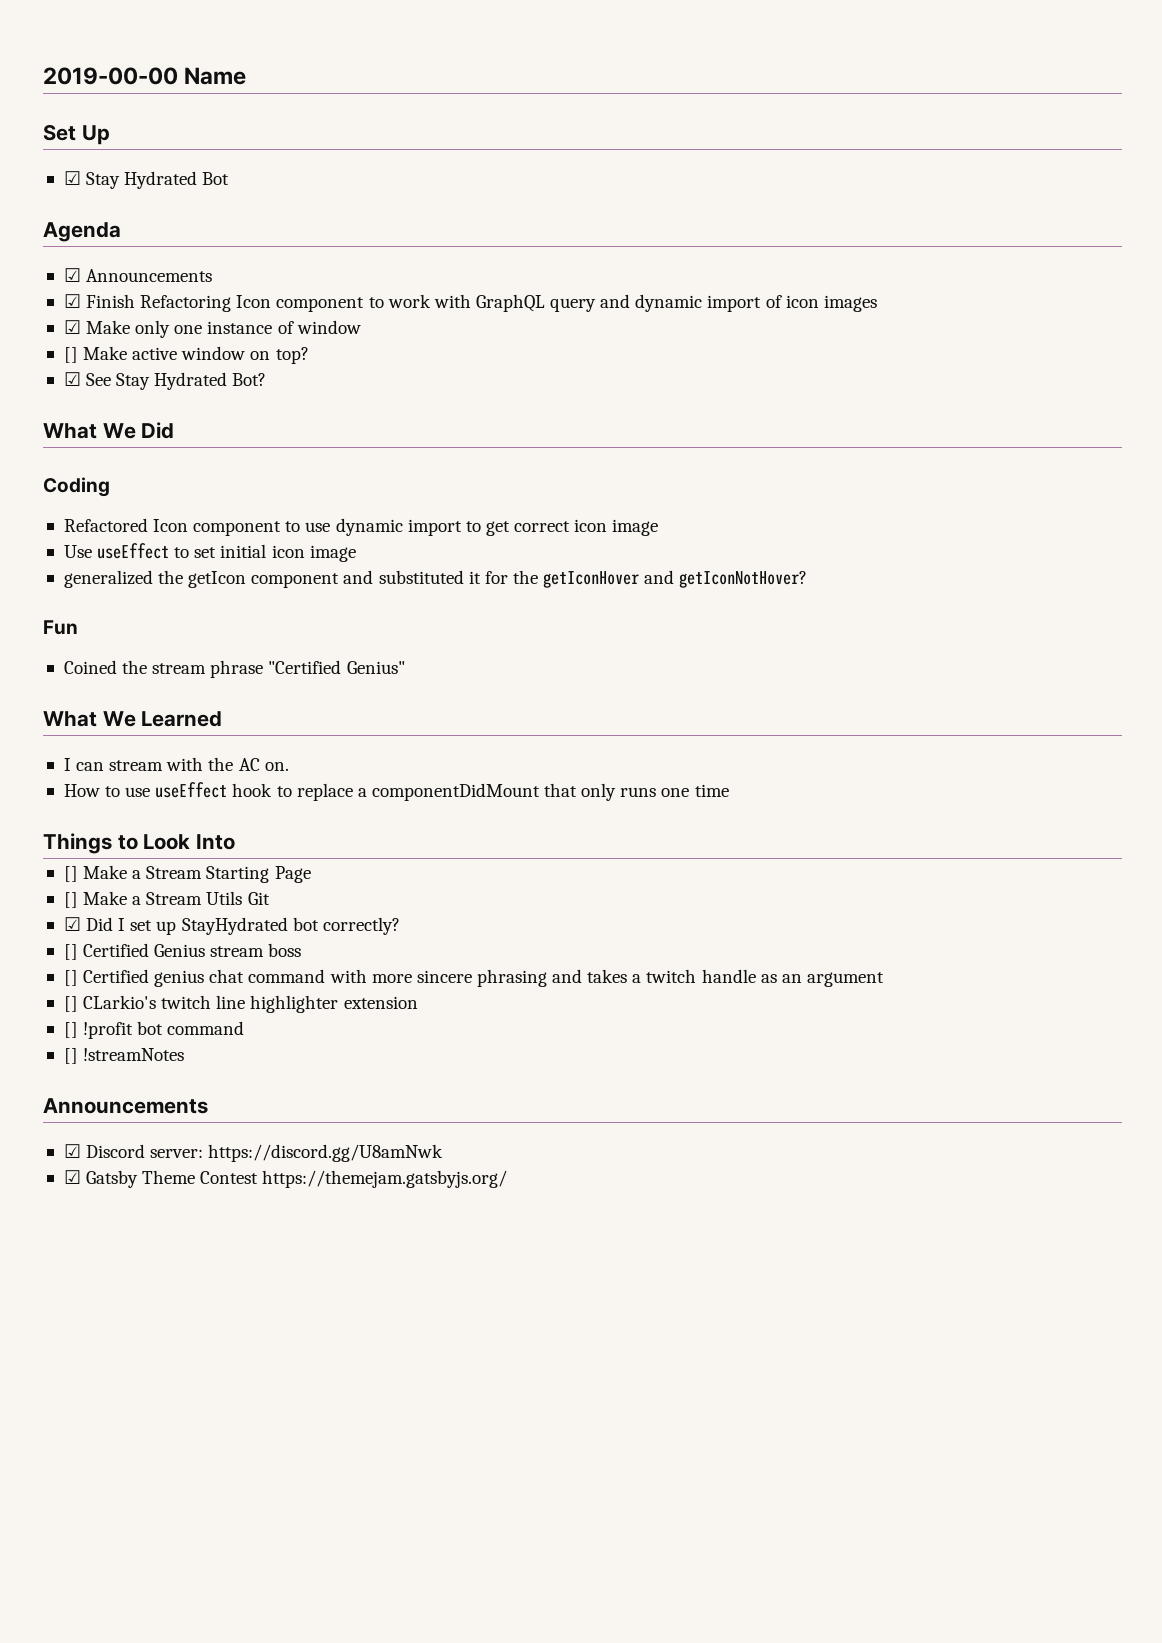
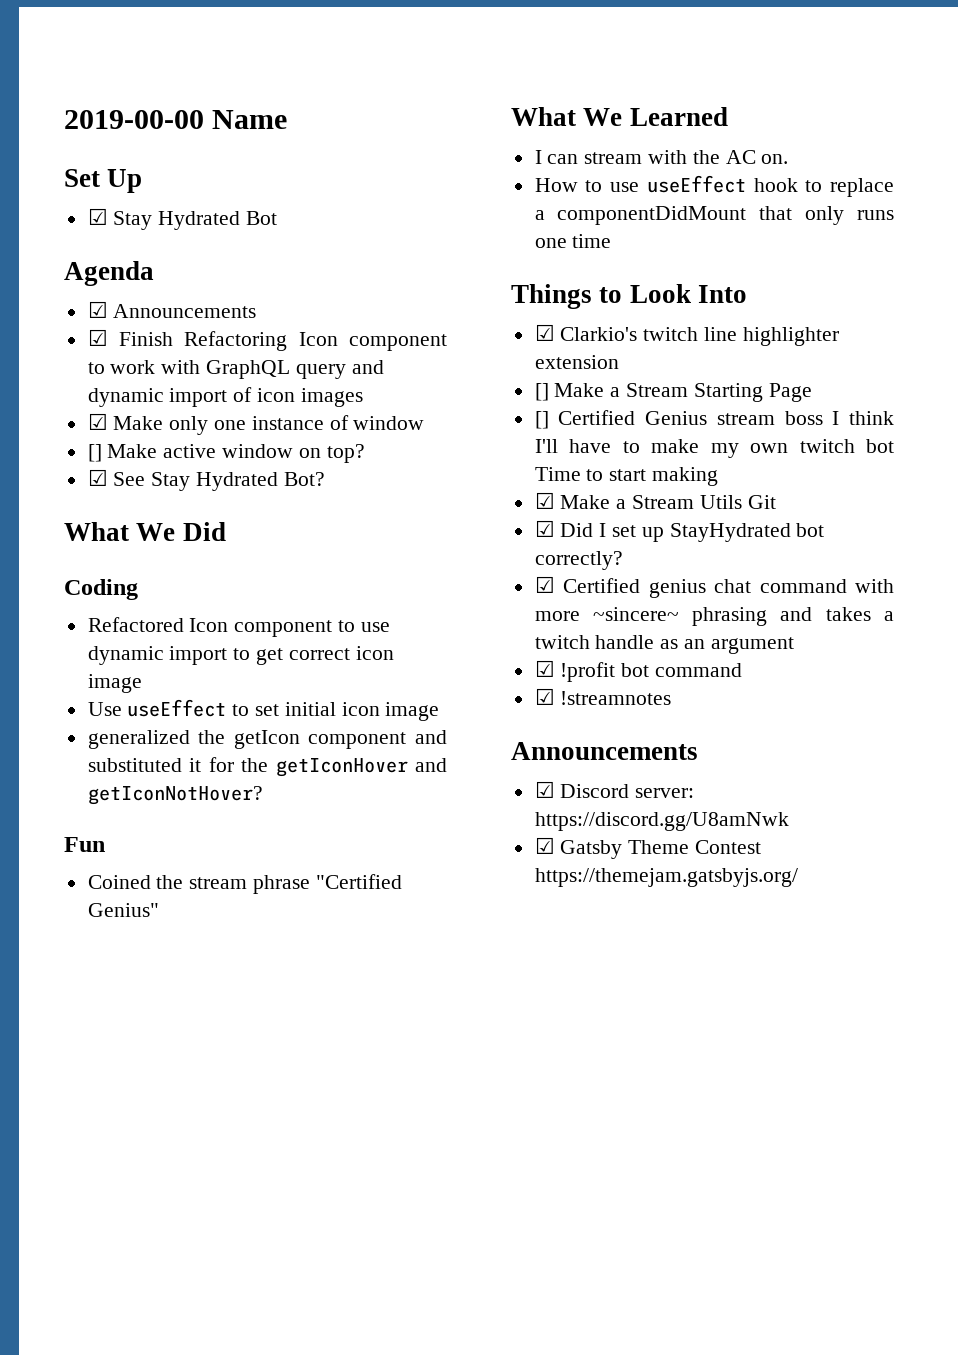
+ ☑ Clarkio's twitch line highlighter extension
- [] Make a Stream Utils Git
+ [] Certified Genius stream boss I think I'll have to make my own twitch bot Time to start making
+ ☑ Make a Stream Utils Git
- [] Certified Genius stream boss
- [] Certified genius chat command with more sincere phrasing and takes a twitch handle as an argument
+ ☑ Certified genius chat command with more ~sincere~ phrasing and takes a twitch handle as an argument
- [] CLarkio's twitch line highlighter extension
- [] !profit bot command
+ ☑ !profit bot command
- [] !streamNotes
+ ☑ !streamnotes

